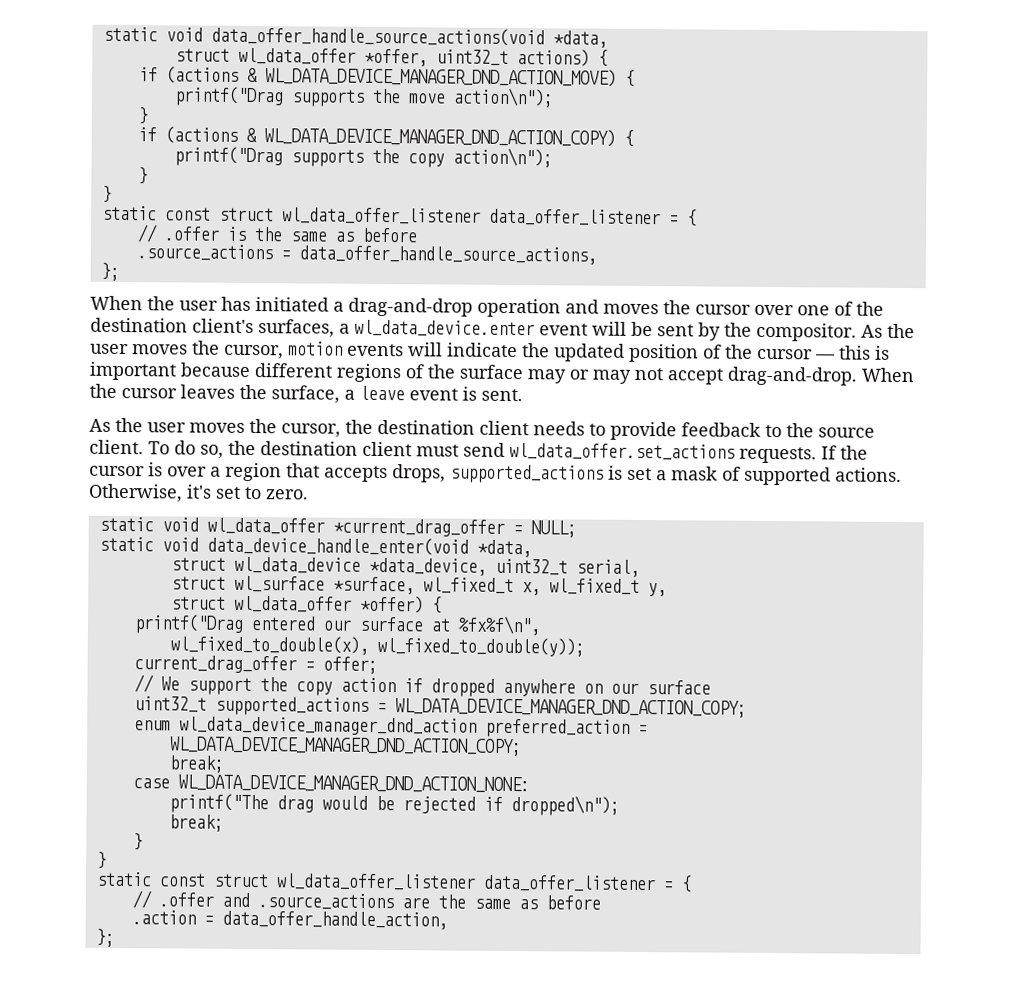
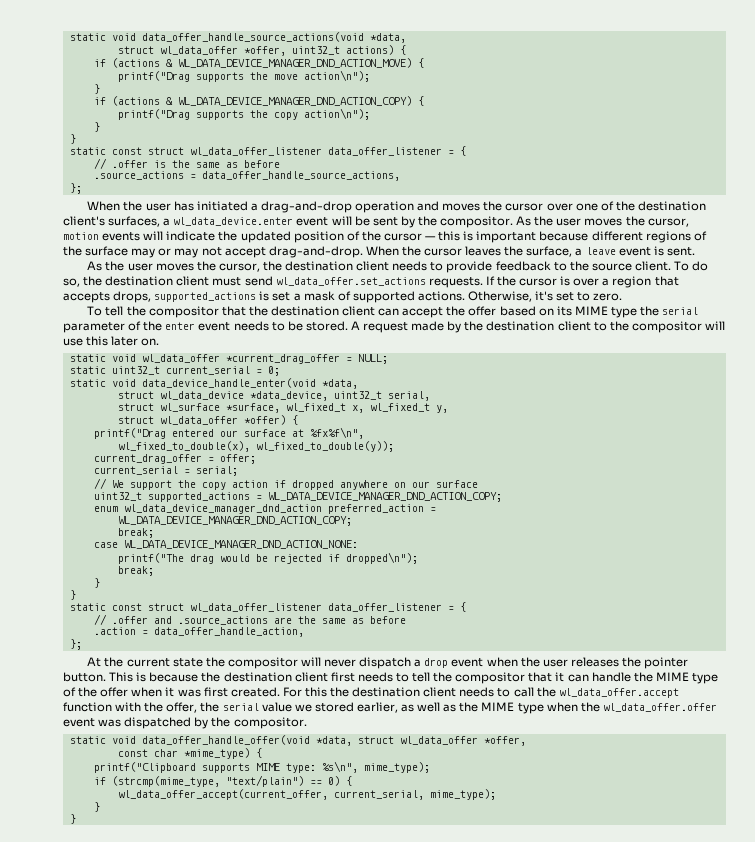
+ To tell the compositor that the destination client can accept the offer based on its MIME type the serial parameter of the enter event needs to be stored. A request made by the destination client to the compositor will use this later on.
+ static uint32_t current_serial = 0;
+ current_serial = serial;
+ At the current state the compositor will never dispatch a drop event when the user releases the pointer button. This is because the destination client first needs to tell the compositor that it can handle the MIME type of the offer when it was first created. For this the destination client needs to call the wl_data_offer.accept function with the offer, the serial value we stored earlier, as well as the MIME type when the wl_data_offer.offer event was dispatched by the compositor.
+ static void data_offer_handle_offer(void *data, struct wl_data_offer *offer,
+ const char *mime_type) {
+ printf("Clipboard supports MIME type: %s\n", mime_type);
+ if (strcmp(mime_type, "text/plain") == 0) {
+ wl_data_offer_accept(current_offer, current_serial, mime_type);
+ }
+ }

